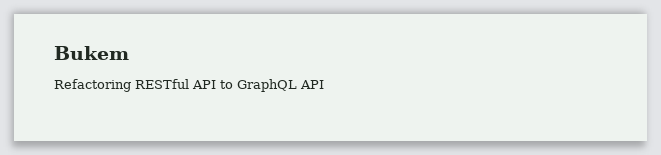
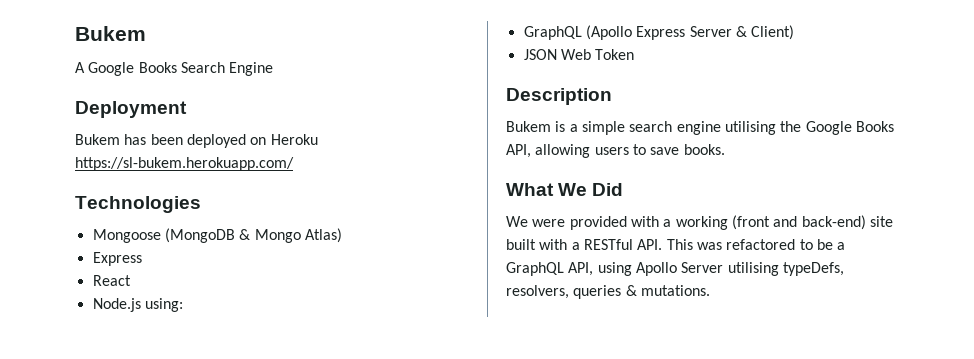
- Refactoring RESTful API to GraphQL API
+ A Google Books Search Engine
+ Deployment
+ Bukem has been deployed on Heroku https://sl-bukem.herokuapp.com/
+ Technologies
+ Mongoose (MongoDB & Mongo Atlas)
+ Express
+ React
+ Node.js using:
+ GraphQL (Apollo Express Server & Client)
+ JSON Web Token
+ Description
+ Bukem is a simple search engine utilising the Google Books API, allowing users to save books.
+ What We Did
+ We were provided with a working (front and back-end) site built with a RESTful API. This was refactored to be a GraphQL API, using Apollo Server utilising typeDefs, resolvers, queries & mutations.

